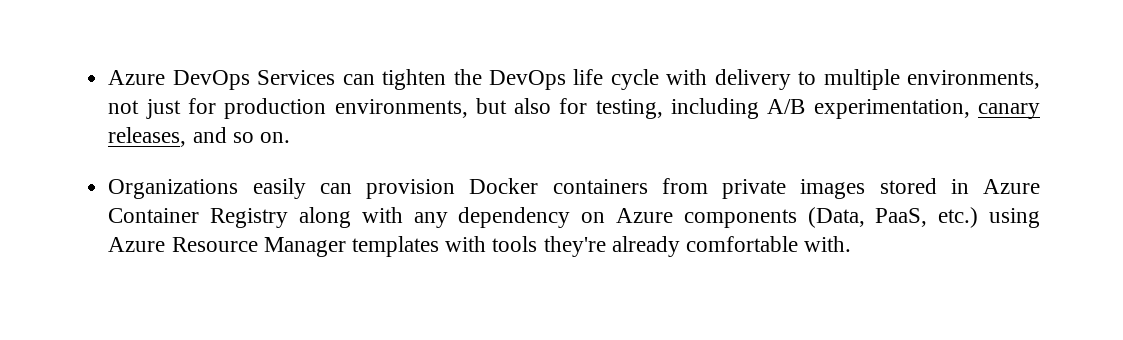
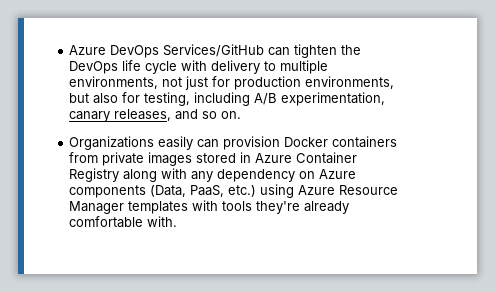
- Azure DevOps Services can tighten the DevOps life cycle with delivery to multiple environments, not just for production environments, but also for testing, including A/B experimentation, canary releases, and so on.
+ Azure DevOps Services/GitHub can tighten the DevOps life cycle with delivery to multiple environments, not just for production environments, but also for testing, including A/B experimentation, canary releases, and so on.

